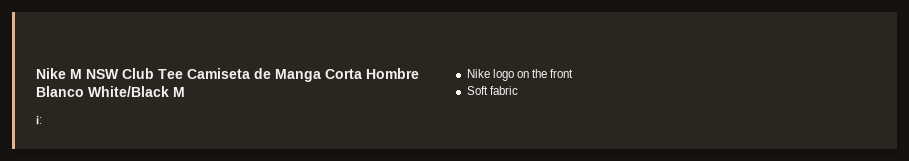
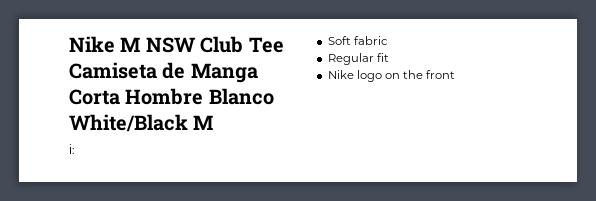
+ Soft fabric
+ Regular fit
- Soft fabric

